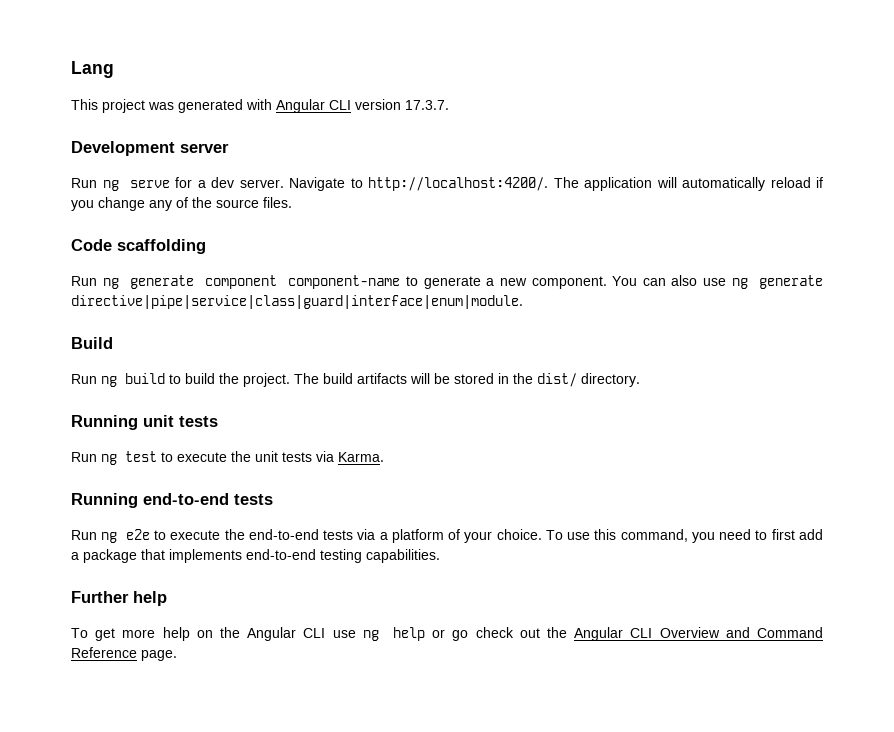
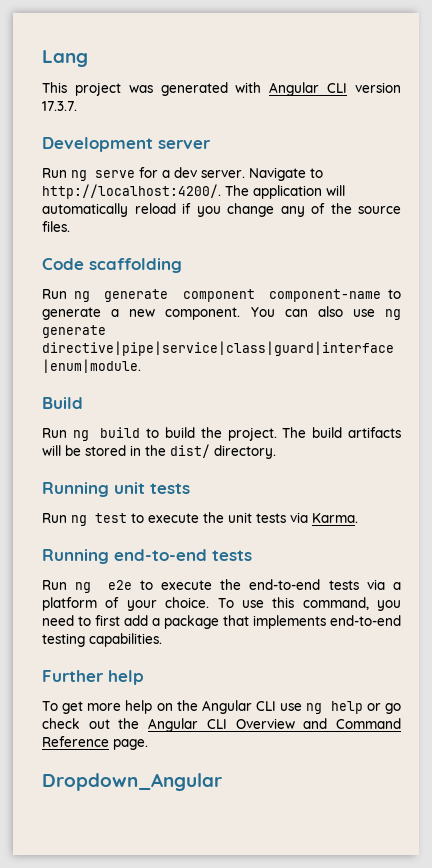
+ Dropdown_Angular

